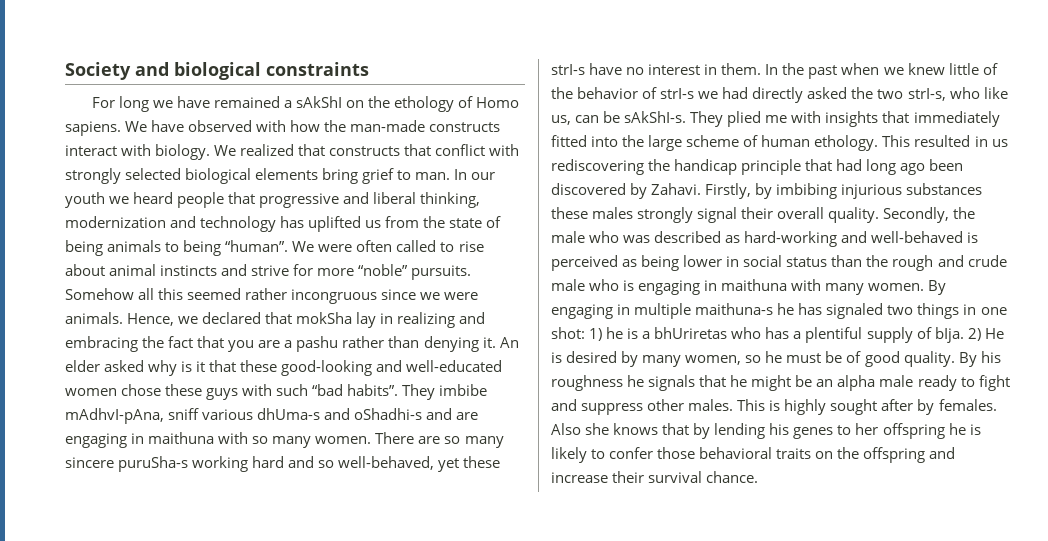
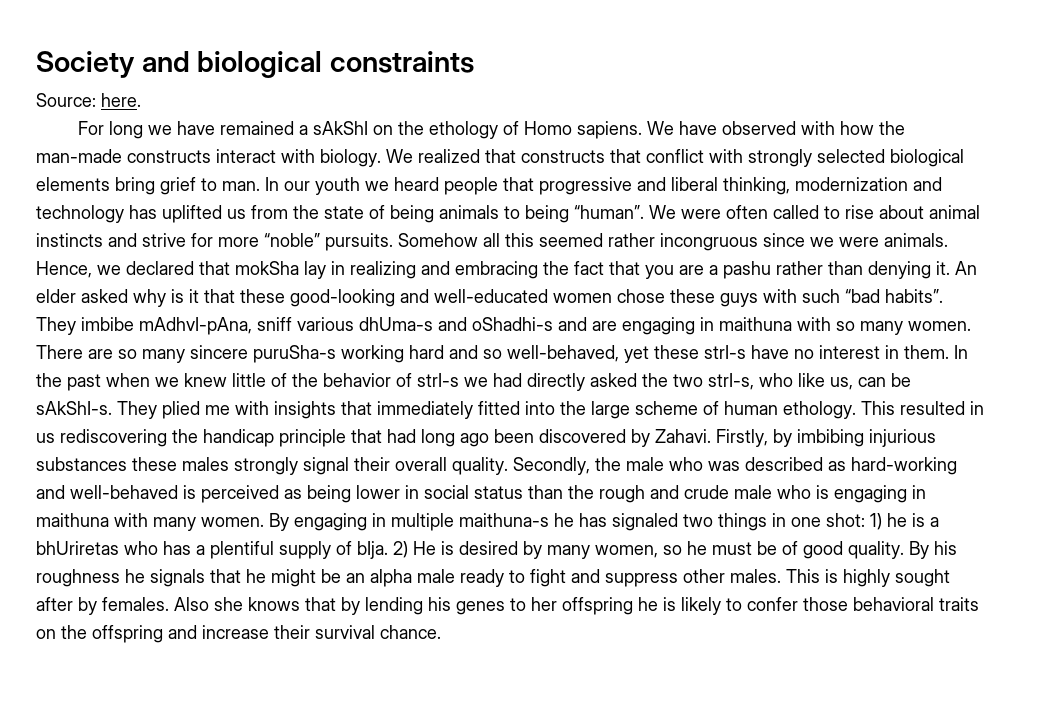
+ Source: here.

